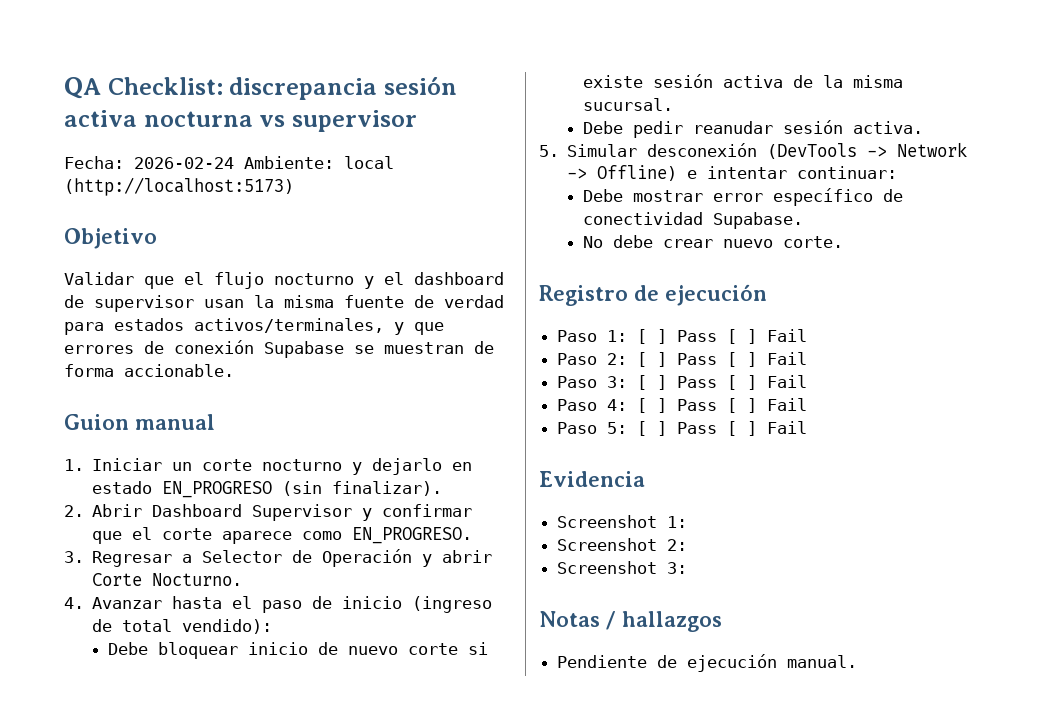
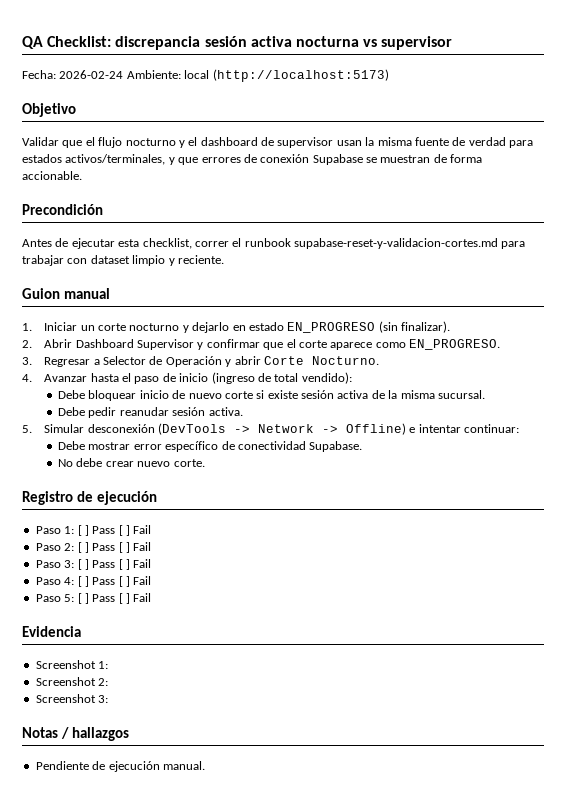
+ Precondición
+ Antes de ejecutar esta checklist, correr el runbook supabase-reset-y-validacion-cortes.md para trabajar con dataset limpio y reciente.

